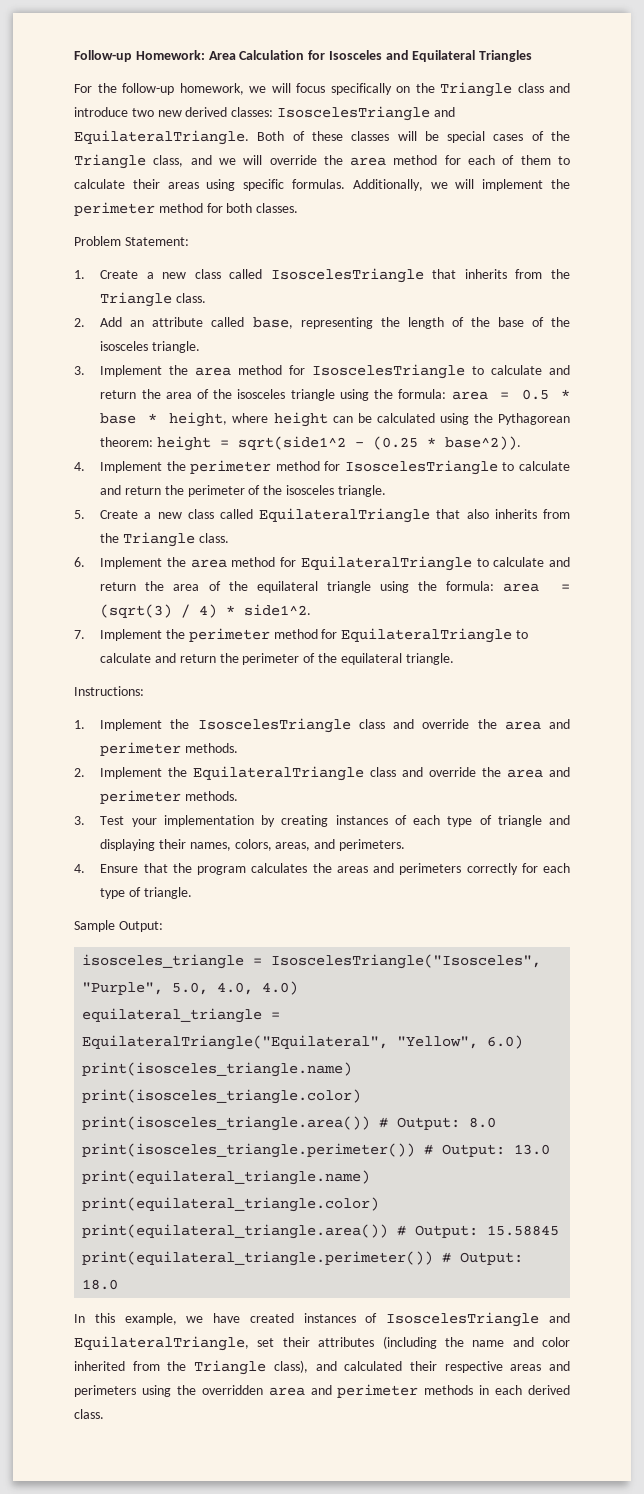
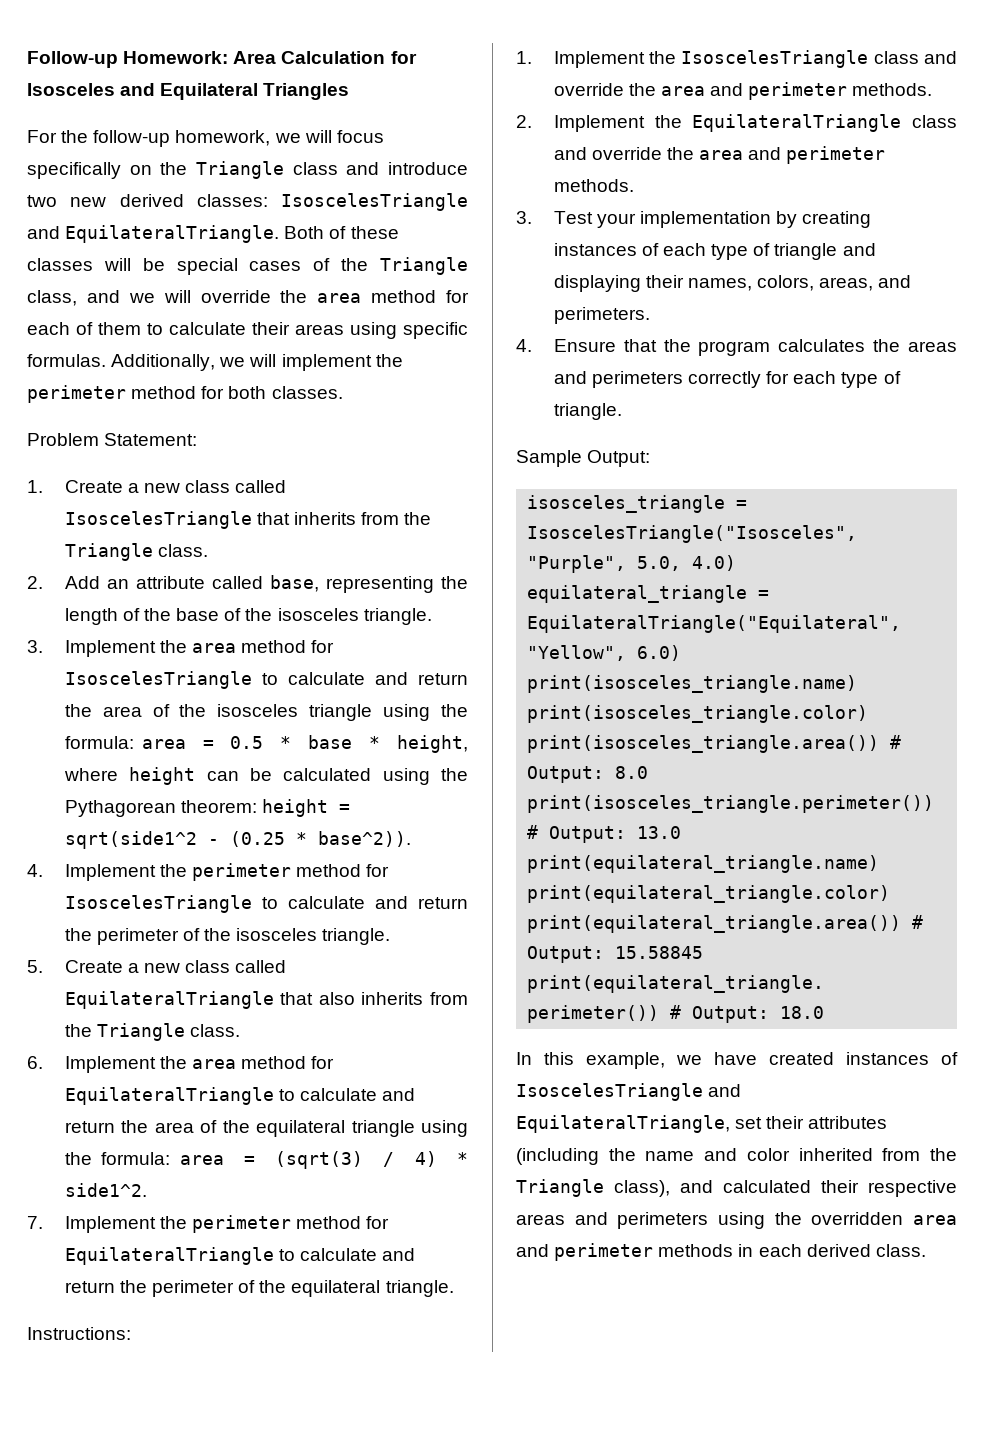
- isosceles_triangle = IsoscelesTriangle("Isosceles", "Purple", 5.0, 4.0, 4.0)
+ isosceles_triangle = IsoscelesTriangle("Isosceles", "Purple", 5.0, 4.0)

